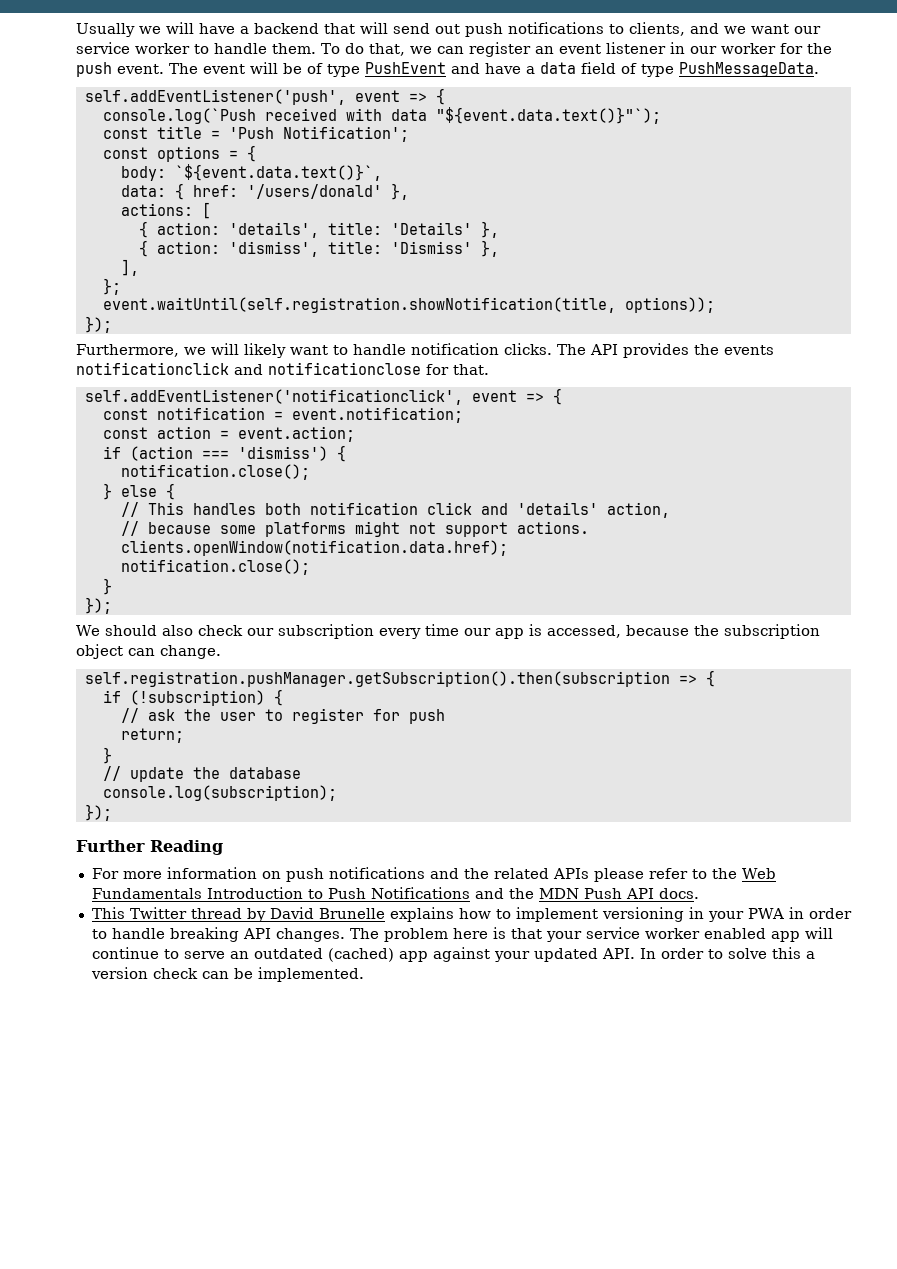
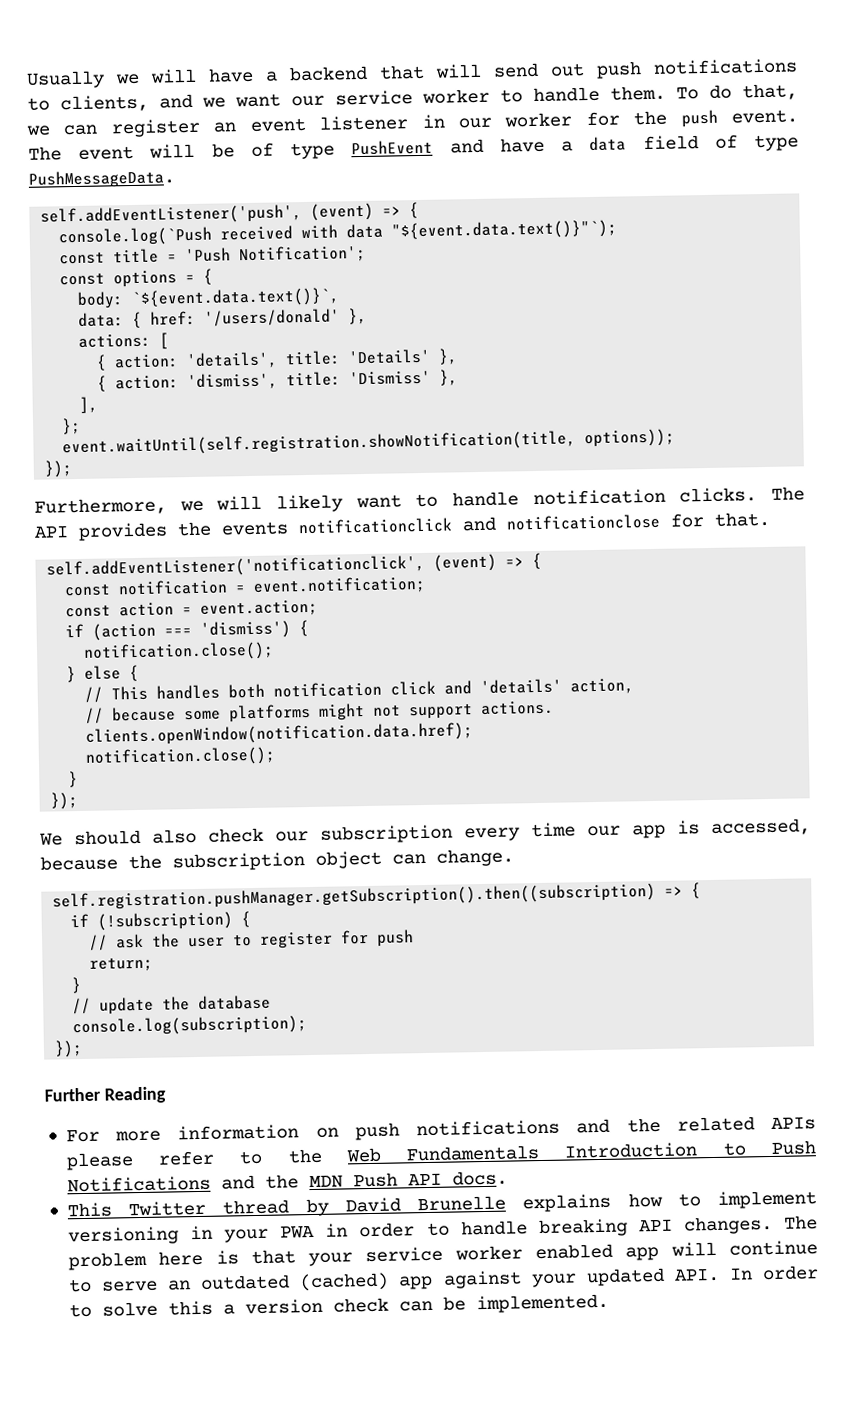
- self.addEventListener('push', event => {
+ self.addEventListener('push', (event) => {
- self.addEventListener('notificationclick', event => {
+ self.addEventListener('notificationclick', (event) => {
- self.registration.pushManager.getSubscription().then(subscription => {
+ self.registration.pushManager.getSubscription().then((subscription) => {

